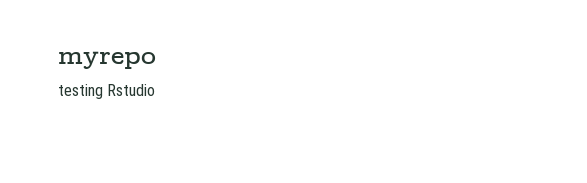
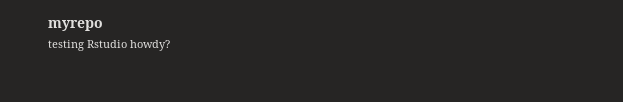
- testing Rstudio
+ testing Rstudio howdy?

